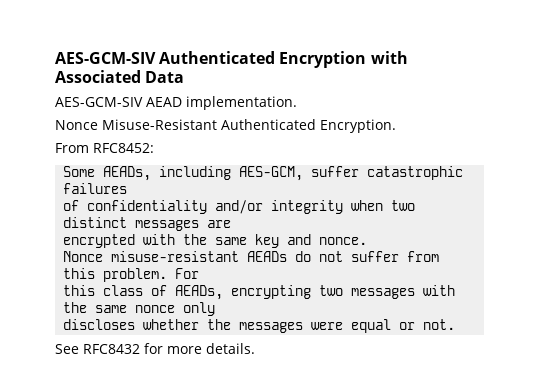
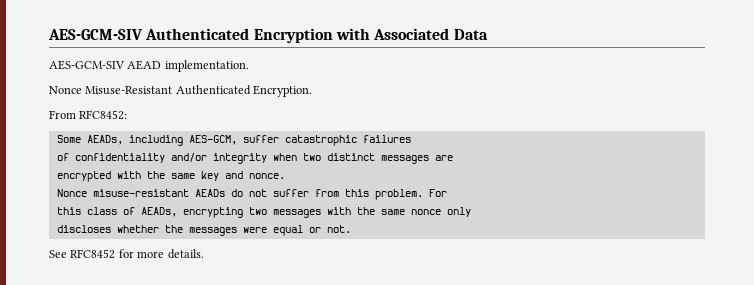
- See RFC8432 for more details.
+ See RFC8452 for more details.

